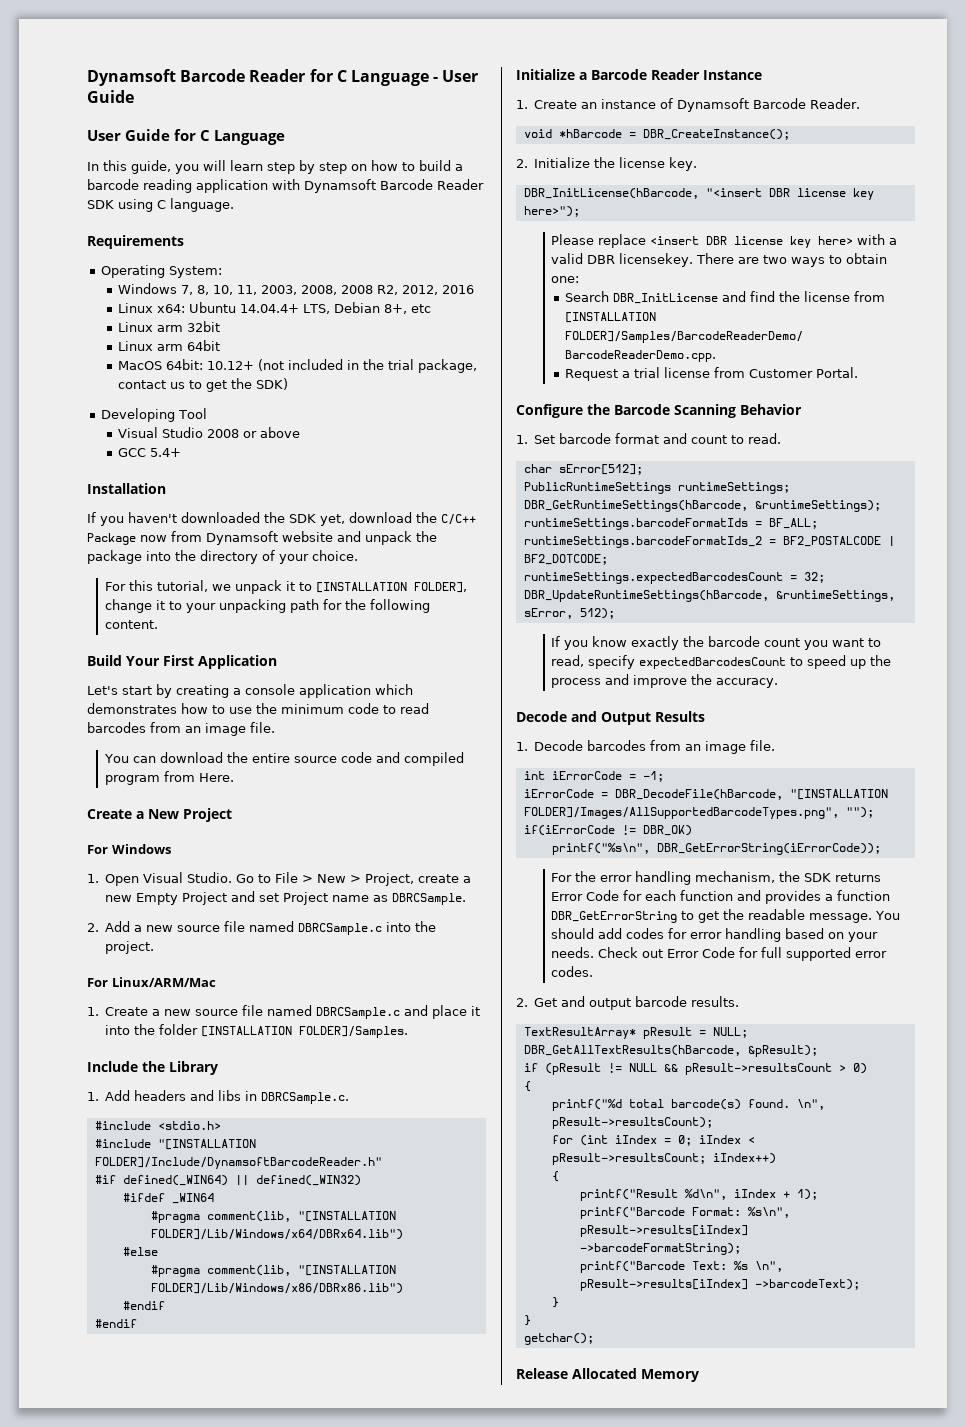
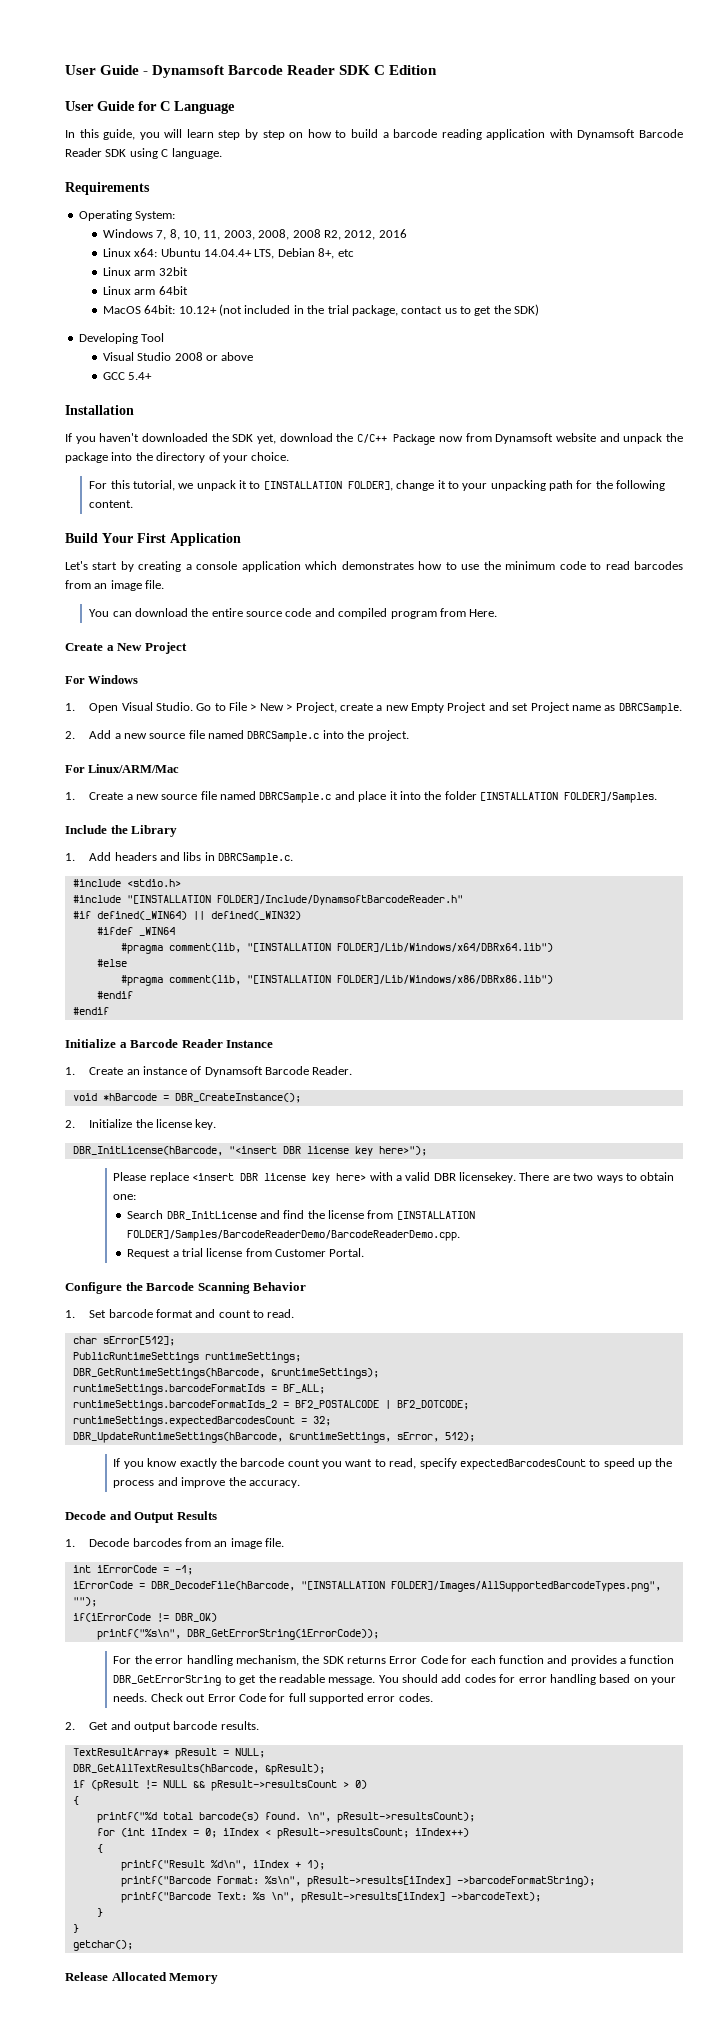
- Dynamsoft Barcode Reader for C Language - User Guide
+ User Guide - Dynamsoft Barcode Reader SDK C Edition

